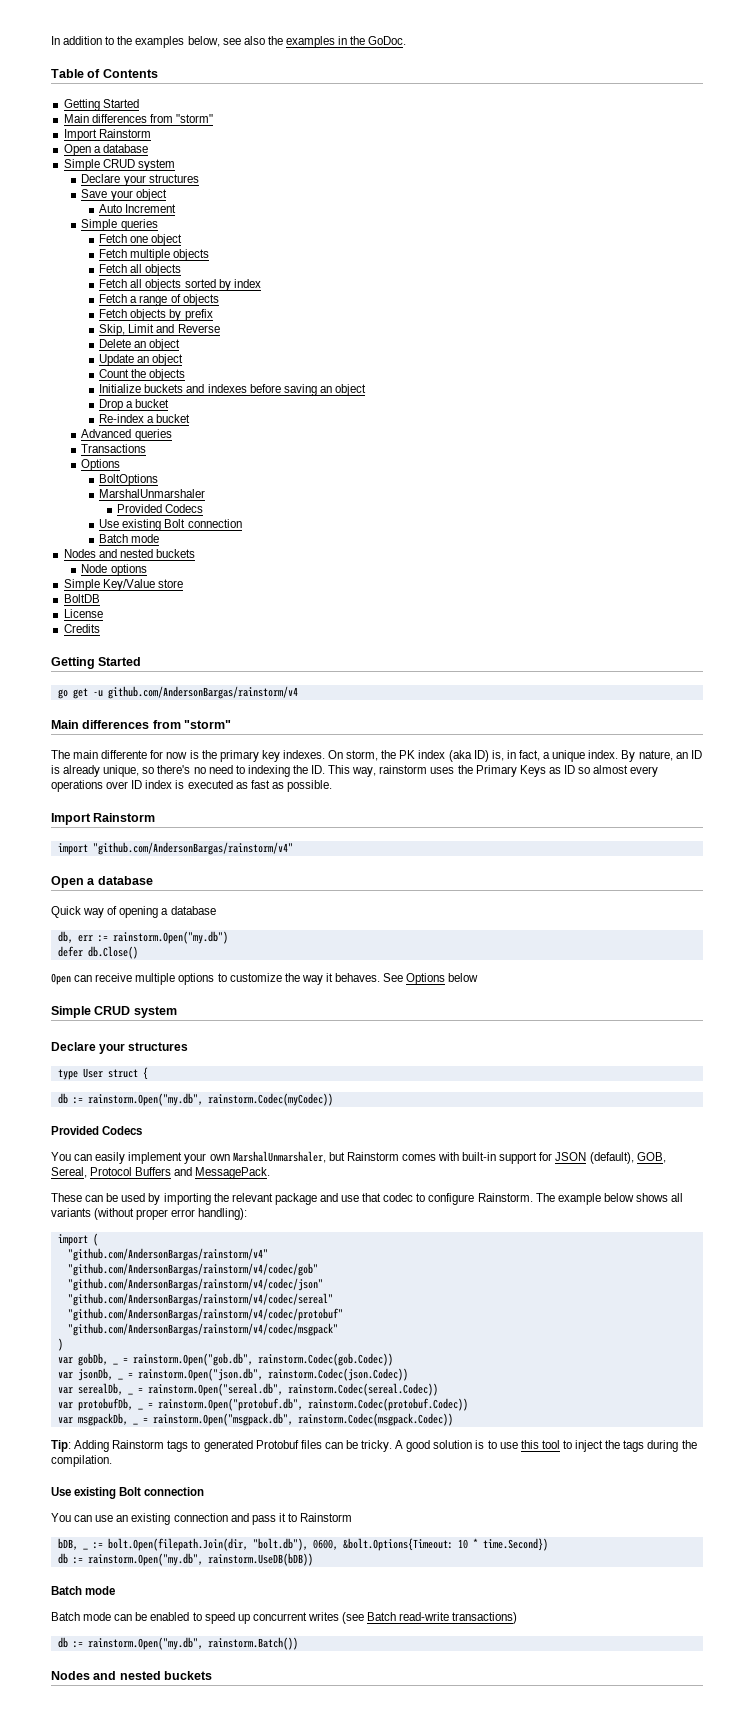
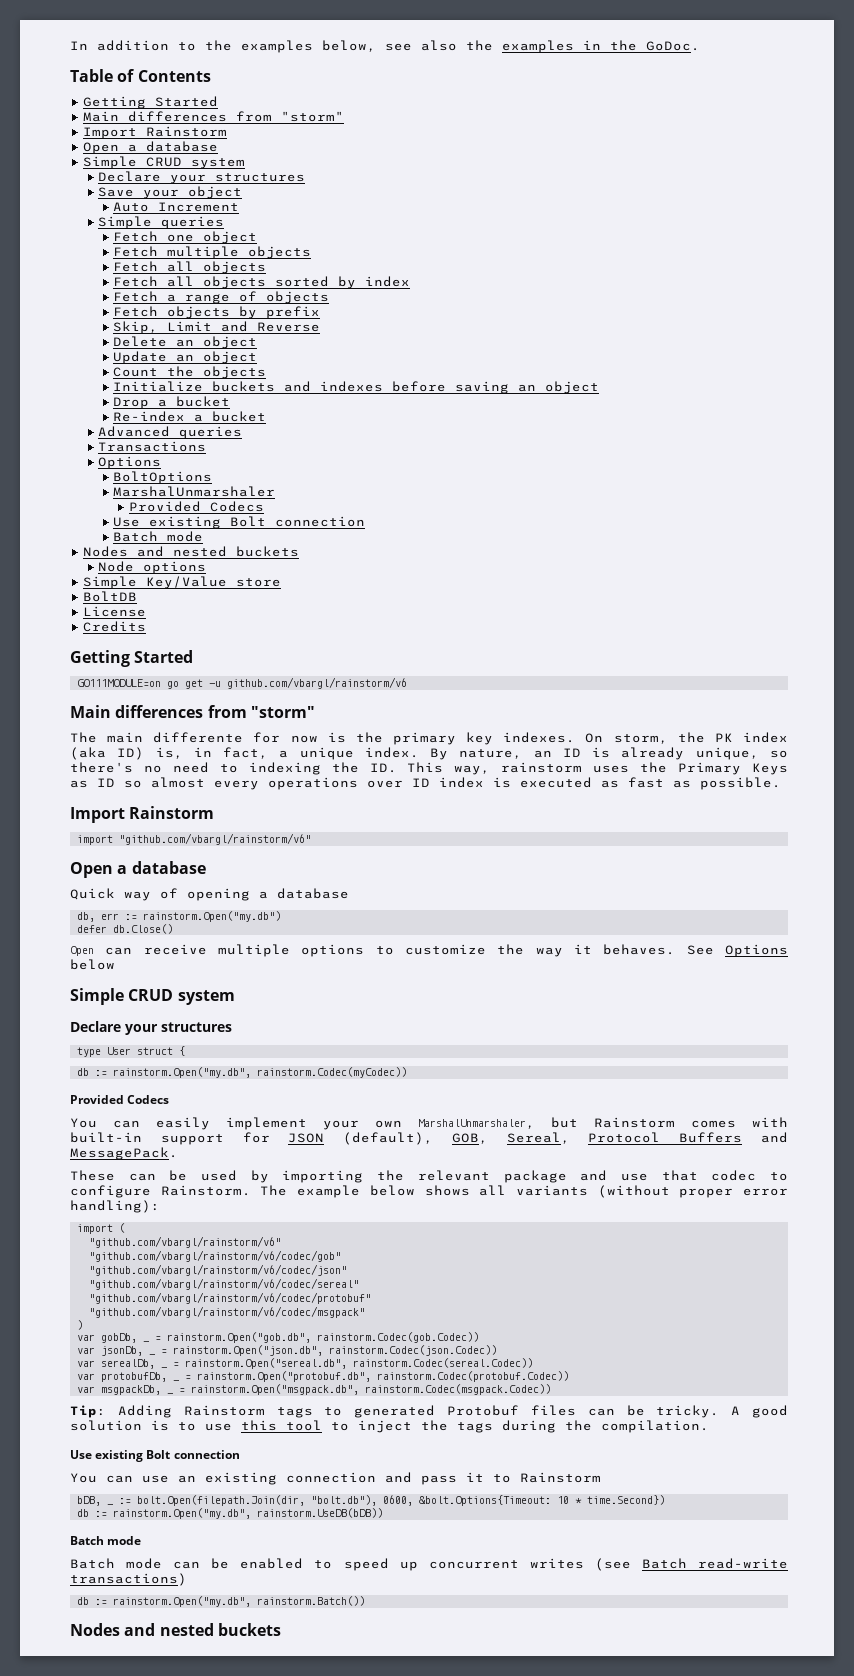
- go get -u github.com/AndersonBargas/rainstorm/v4
+ GO111MODULE=on go get -u github.com/vbargl/rainstorm/v6
- import "github.com/AndersonBargas/rainstorm/v4"
+ import "github.com/vbargl/rainstorm/v6"
  import (
- "github.com/AndersonBargas/rainstorm/v4"
- "github.com/AndersonBargas/rainstorm/v4/codec/gob"
- "github.com/AndersonBargas/rainstorm/v4/codec/json"
- "github.com/AndersonBargas/rainstorm/v4/codec/sereal"
- "github.com/AndersonBargas/rainstorm/v4/codec/protobuf"
- "github.com/AndersonBargas/rainstorm/v4/codec/msgpack"
+ "github.com/vbargl/rainstorm/v6"
+ "github.com/vbargl/rainstorm/v6/codec/gob"
+ "github.com/vbargl/rainstorm/v6/codec/json"
+ "github.com/vbargl/rainstorm/v6/codec/sereal"
+ "github.com/vbargl/rainstorm/v6/codec/protobuf"
+ "github.com/vbargl/rainstorm/v6/codec/msgpack"

